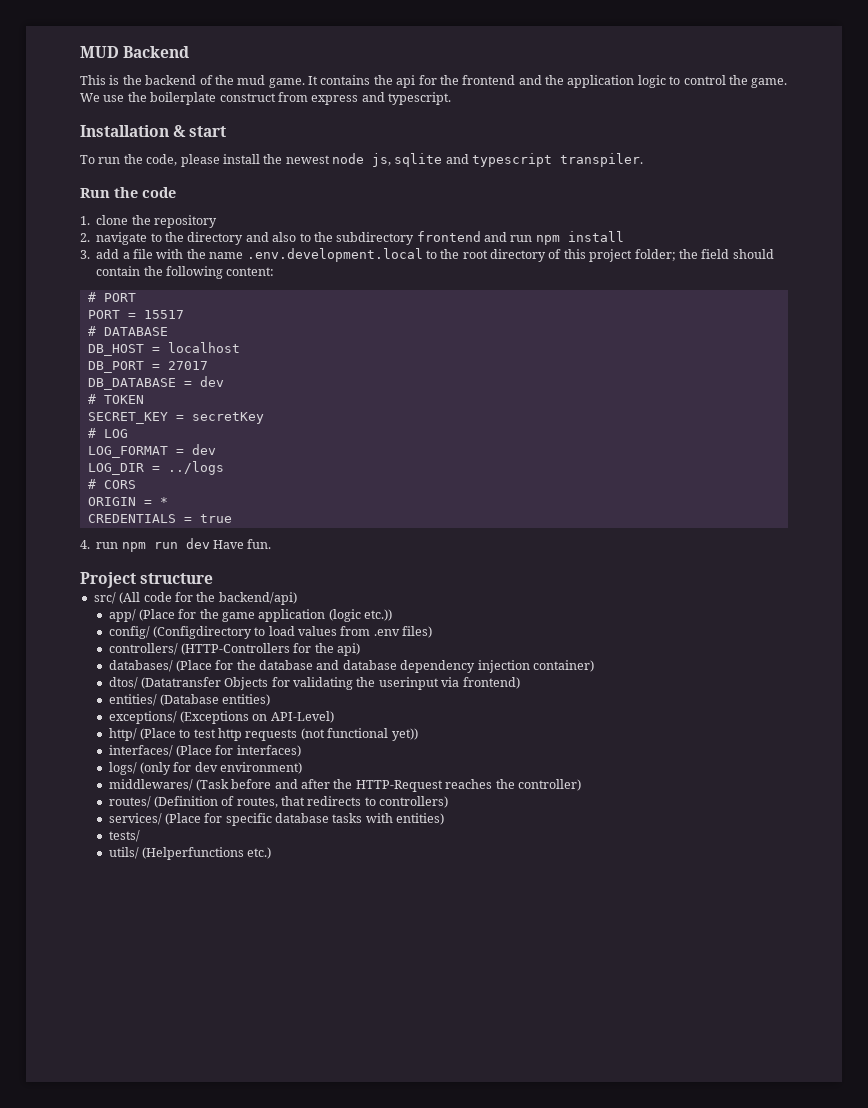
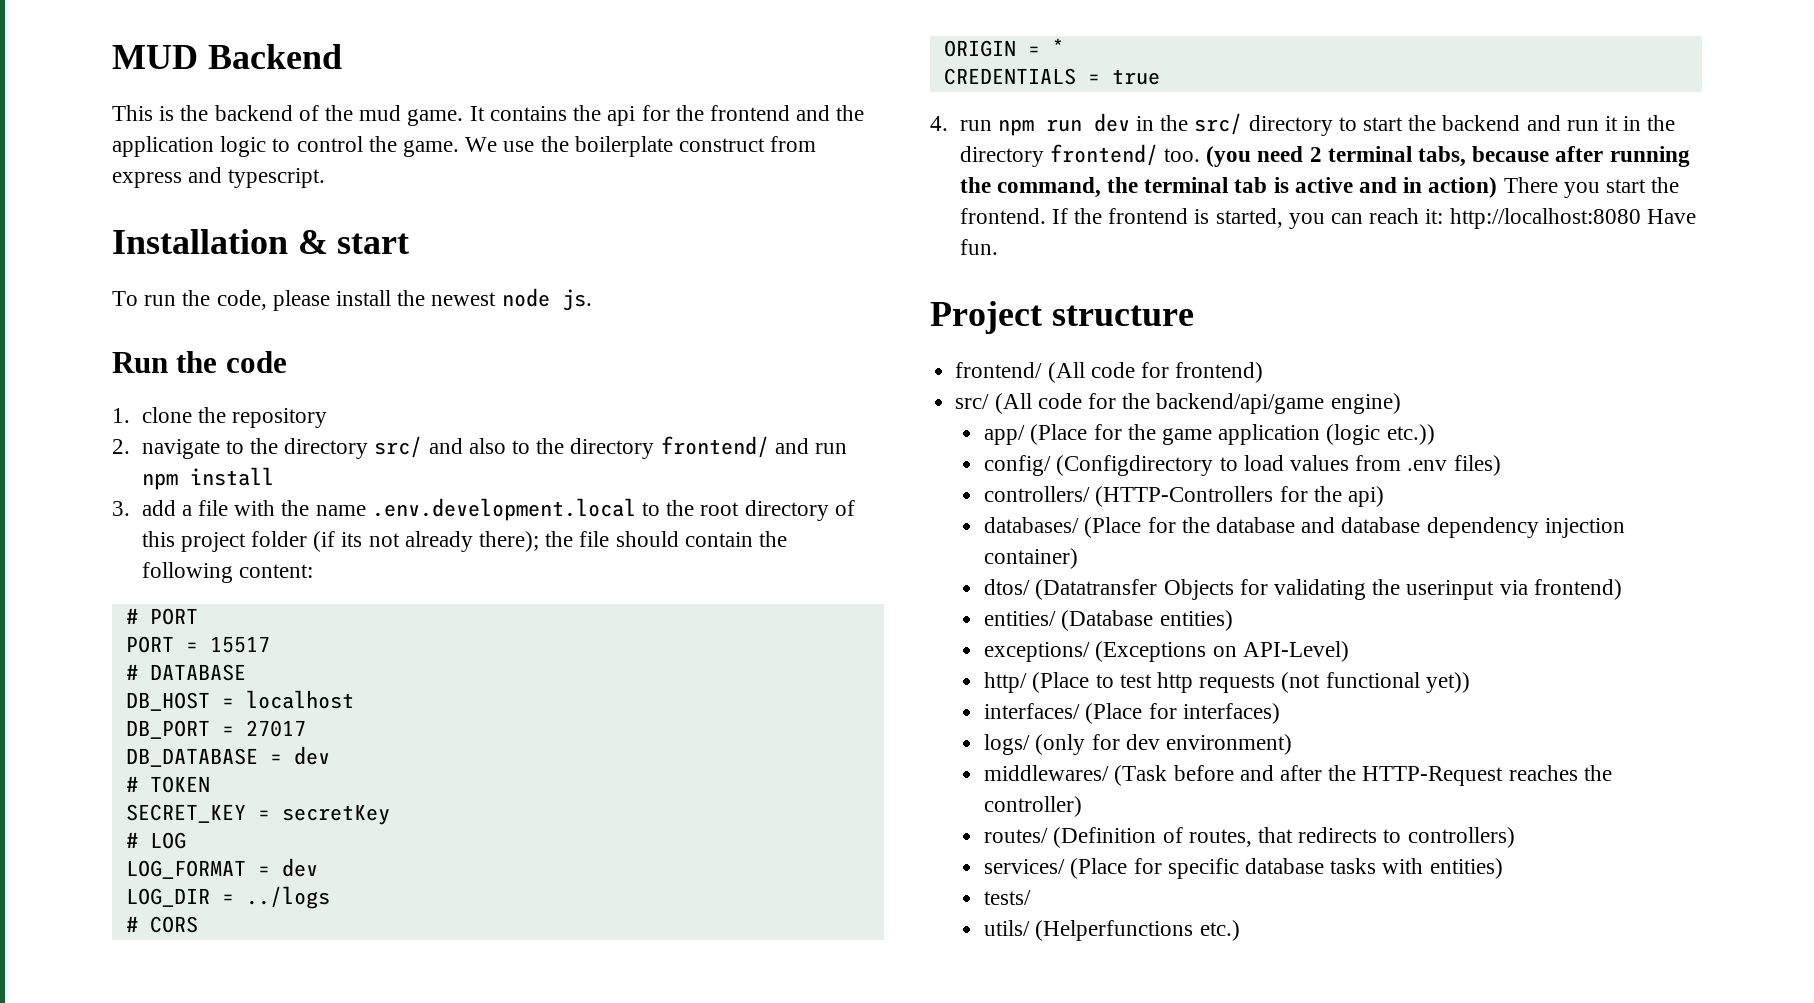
- To run the code, please install the newest node js, sqlite and typescript transpiler.
+ To run the code, please install the newest node js.
- 2. navigate to the directory and also to the subdirectory frontend and run npm install
+ 2. navigate to the directory src/ and also to the directory frontend/ and run npm install
- 3. add a file with the name .env.development.local to the root directory of this project folder; the field should contain the following content:
+ 3. add a file with the name .env.development.local to the root directory of this project folder (if its not already there); the file should contain the following content:
- 4. run npm run dev Have fun.
+ 4. run npm run dev in the src/ directory to start the backend and run it in the directory frontend/ too. (you need 2 terminal tabs, because after running the command, the terminal tab is active and in action) There you start the frontend. If the frontend is started, you can reach it: http://localhost:8080 Have fun.
+ frontend/ (All code for frontend)
- src/ (All code for the backend/api)
+ src/ (All code for the backend/api/game engine)

